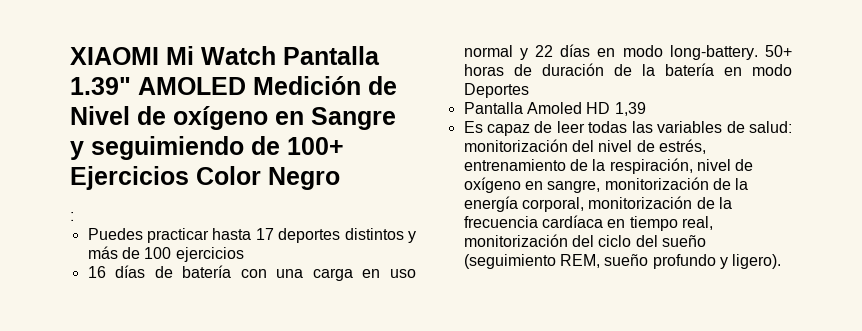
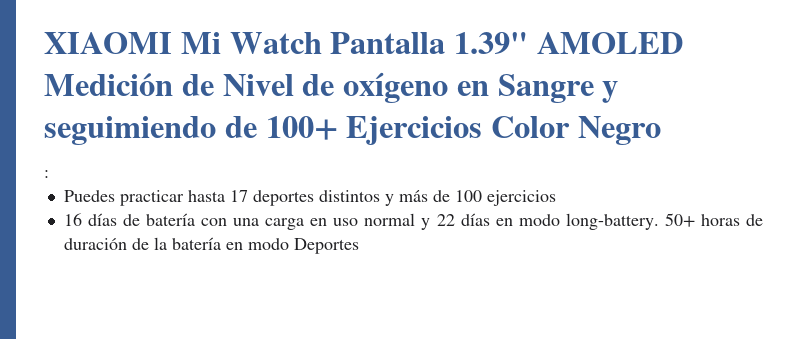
- Pantalla Amoled HD 1,39
- Es capaz de leer todas las variables de salud: monitorización del nivel de estrés, entrenamiento de la respiración, nivel de oxígeno en sangre, monitorización de la energía corporal, monitorización de la frecuencia cardíaca en tiempo real, monitorización del ciclo del sueño (seguimiento REM, sueño profundo y ligero).

